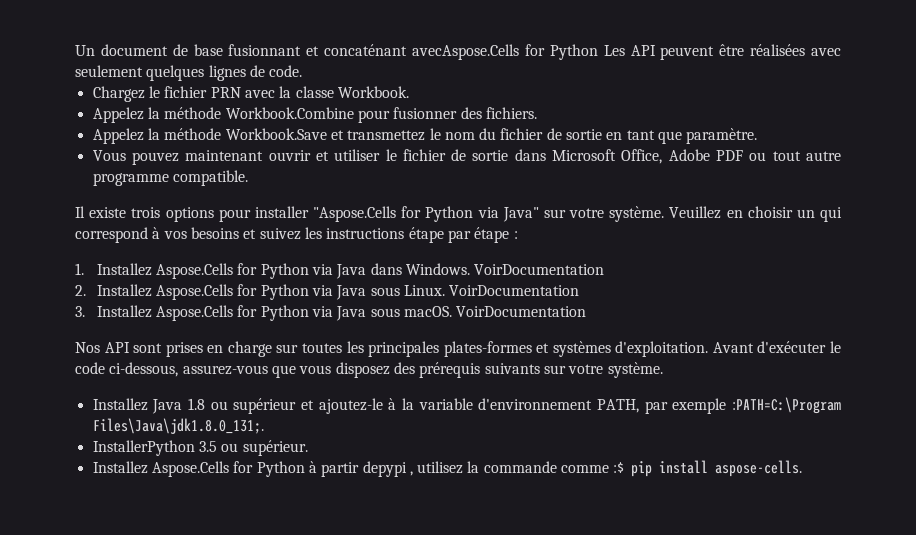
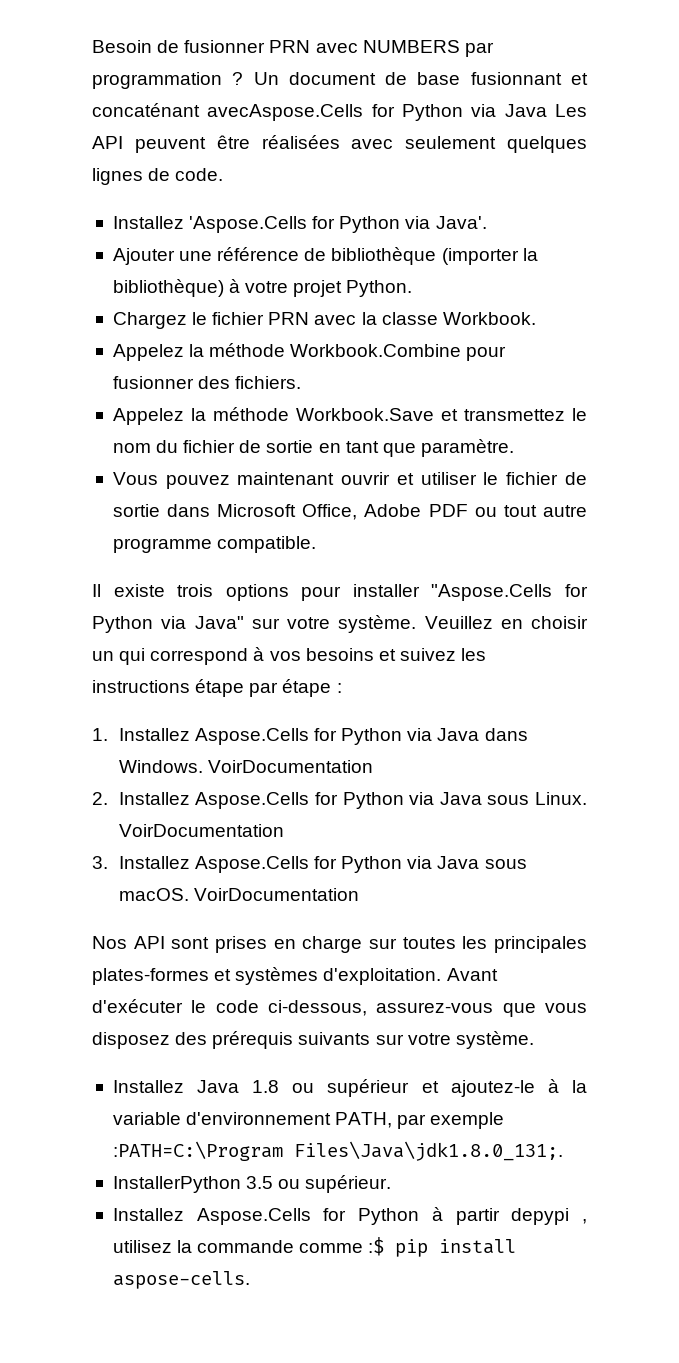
+ Besoin de fusionner PRN avec NUMBERS par programmation ?
- Un document de base fusionnant et concaténant avecAspose.Cells for Python Les API peuvent être réalisées avec seulement quelques lignes de code.
+ Un document de base fusionnant et concaténant avecAspose.Cells for Python via Java Les API peuvent être réalisées avec seulement quelques lignes de code.
+ Installez 'Aspose.Cells for Python via Java'.
+ Ajouter une référence de bibliothèque (importer la bibliothèque) à votre projet Python.

